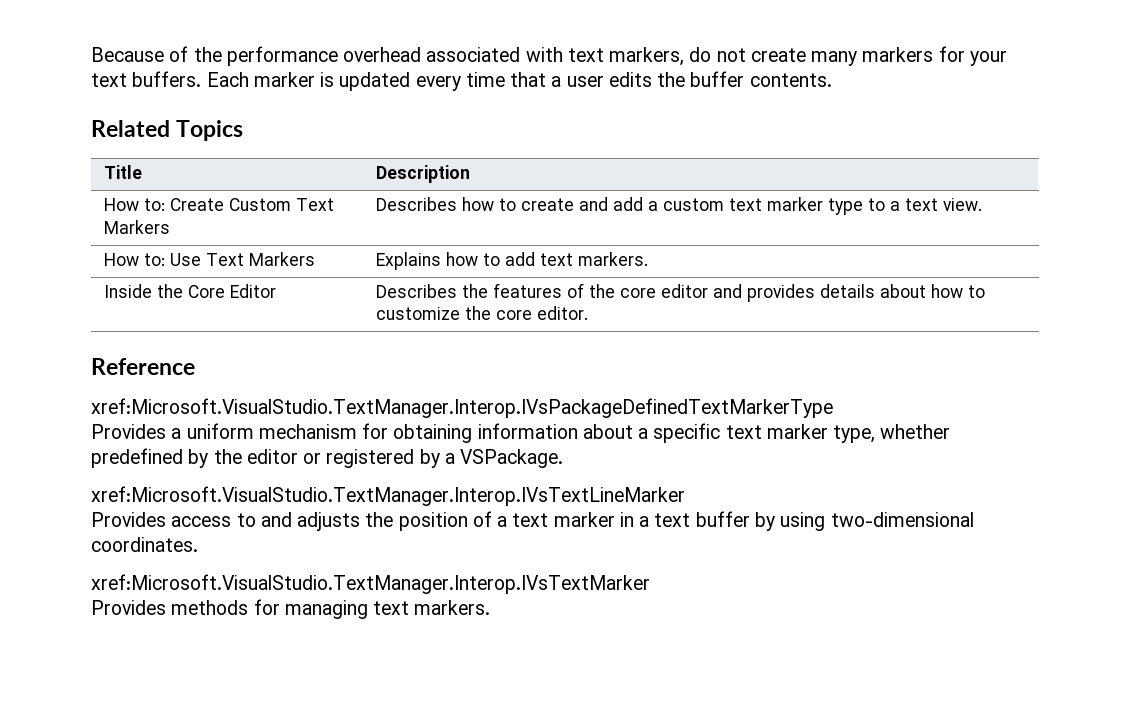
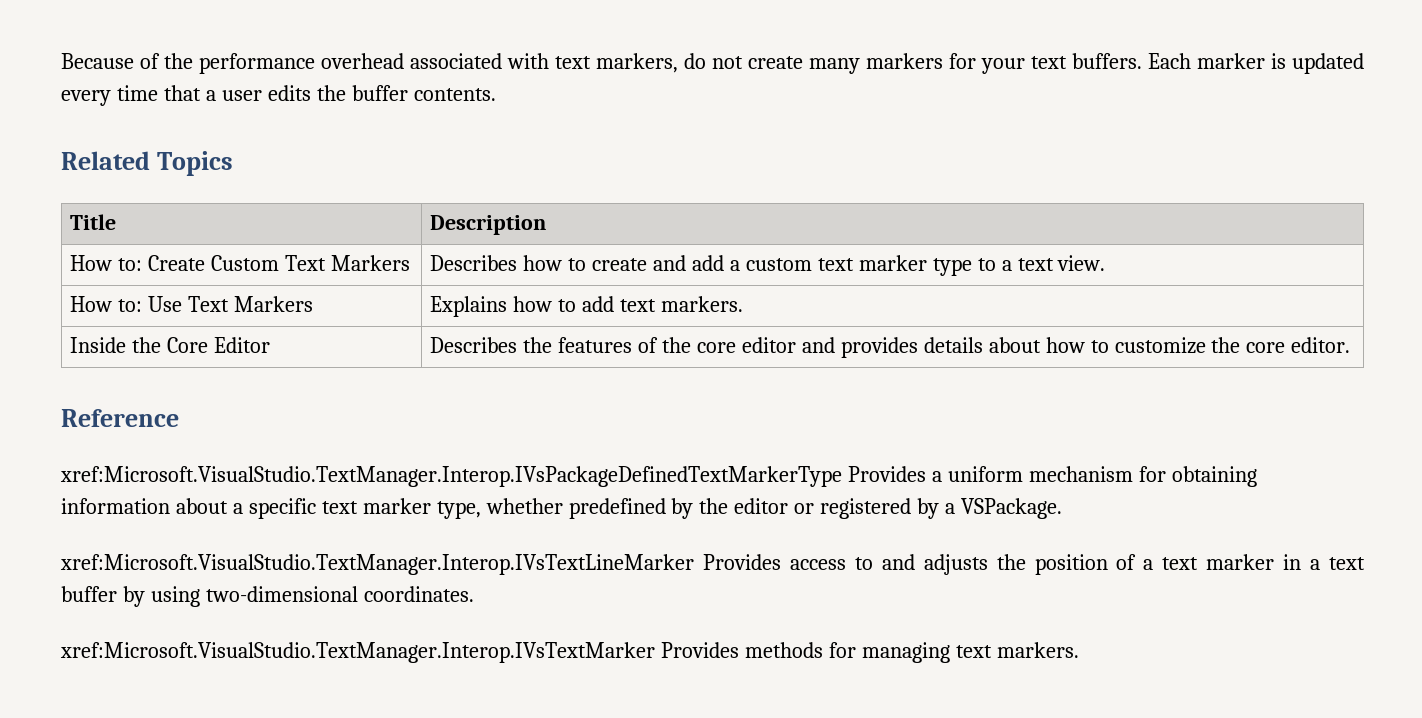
- xref:Microsoft.VisualStudio.TextManager.Interop.IVsPackageDefinedTextMarkerType
- Provides a uniform mechanism for obtaining information about a specific text marker type, whether predefined by the editor or registered by a VSPackage.
+ xref:Microsoft.VisualStudio.TextManager.Interop.IVsPackageDefinedTextMarkerType Provides a uniform mechanism for obtaining information about a specific text marker type, whether predefined by the editor or registered by a VSPackage.
- xref:Microsoft.VisualStudio.TextManager.Interop.IVsTextLineMarker
- Provides access to and adjusts the position of a text marker in a text buffer by using two-dimensional coordinates.
+ xref:Microsoft.VisualStudio.TextManager.Interop.IVsTextLineMarker Provides access to and adjusts the position of a text marker in a text buffer by using two-dimensional coordinates.
- xref:Microsoft.VisualStudio.TextManager.Interop.IVsTextMarker
- Provides methods for managing text markers.
+ xref:Microsoft.VisualStudio.TextManager.Interop.IVsTextMarker Provides methods for managing text markers.

